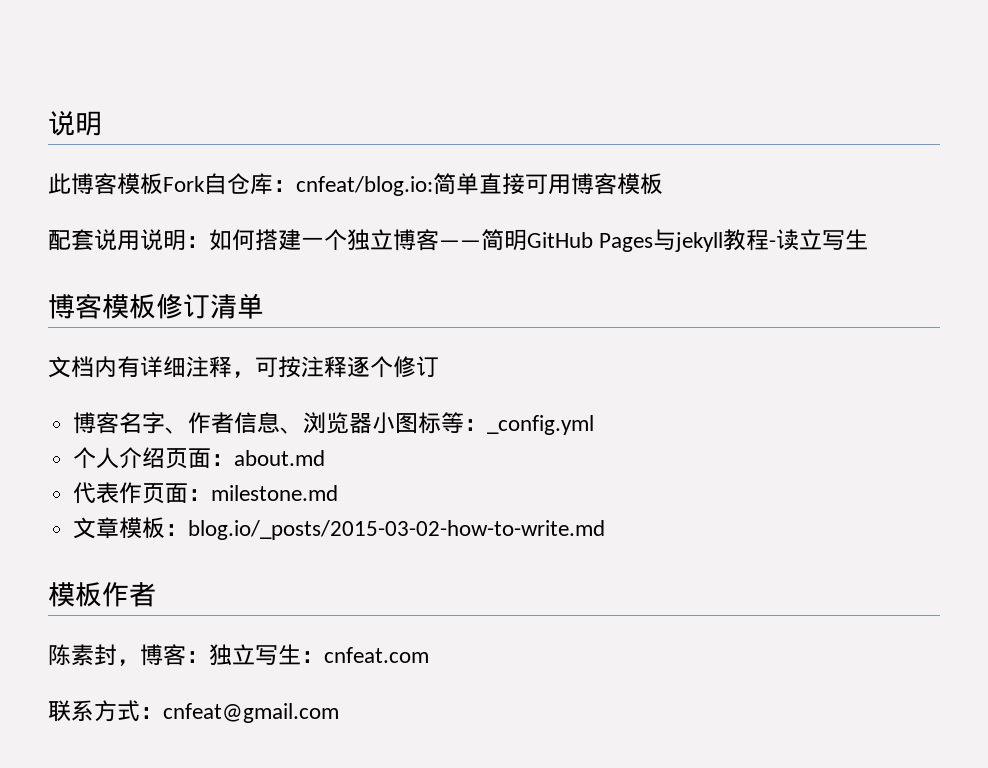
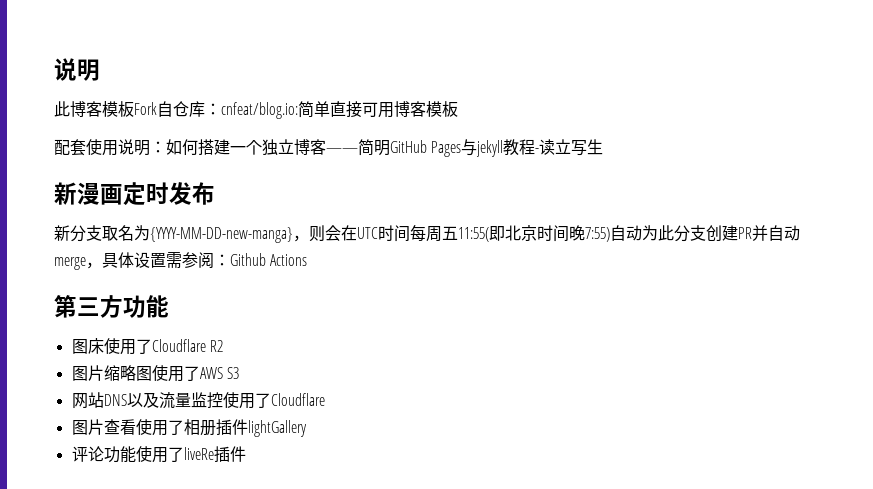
- 配套说用说明：如何搭建一个独立博客——简明GitHub Pages与jekyll教程-读立写生
+ 配套使用说明：如何搭建一个独立博客——简明GitHub Pages与jekyll教程-读立写生
- 博客模板修订清单
- 文档内有详细注释，可按注释逐个修订
- 博客名字、作者信息、浏览器小图标等：_config.yml
- 个人介绍页面：about.md
- 代表作页面：milestone.md
- 文章模板：blog.io/_posts/2015-03-02-how-to-write.md
- 模板作者
- 陈素封，博客：独立写生：cnfeat.com
- 联系方式：cnfeat@gmail.com
+ 新漫画定时发布
+ 新分支取名为{YYYY-MM-DD-new-manga}，则会在UTC时间每周五11:55(即北京时间晚7:55)自动为此分支创建PR并自动merge，具体设置需参阅：Github Actions
+ 第三方功能
+ 图床使用了Cloudflare R2
+ 图片缩略图使用了AWS S3
+ 网站DNS以及流量监控使用了Cloudflare
+ 图片查看使用了相册插件lightGallery
+ 评论功能使用了liveRe插件

